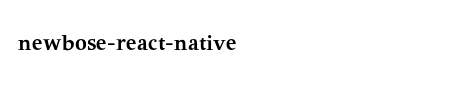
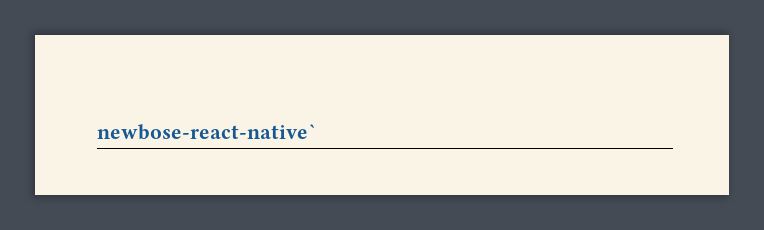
- newbose-react-native
+ newbose-react-native`

